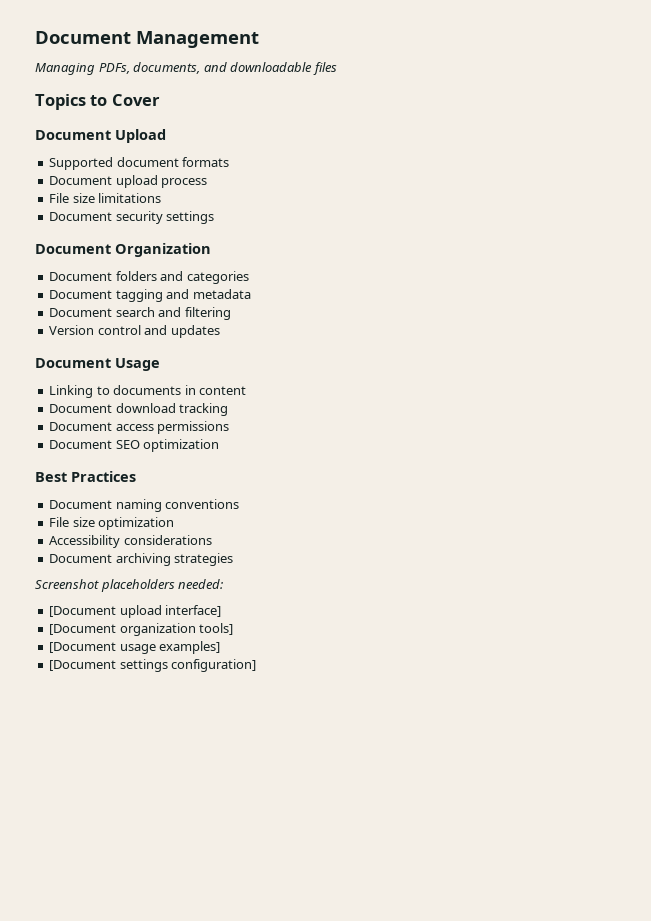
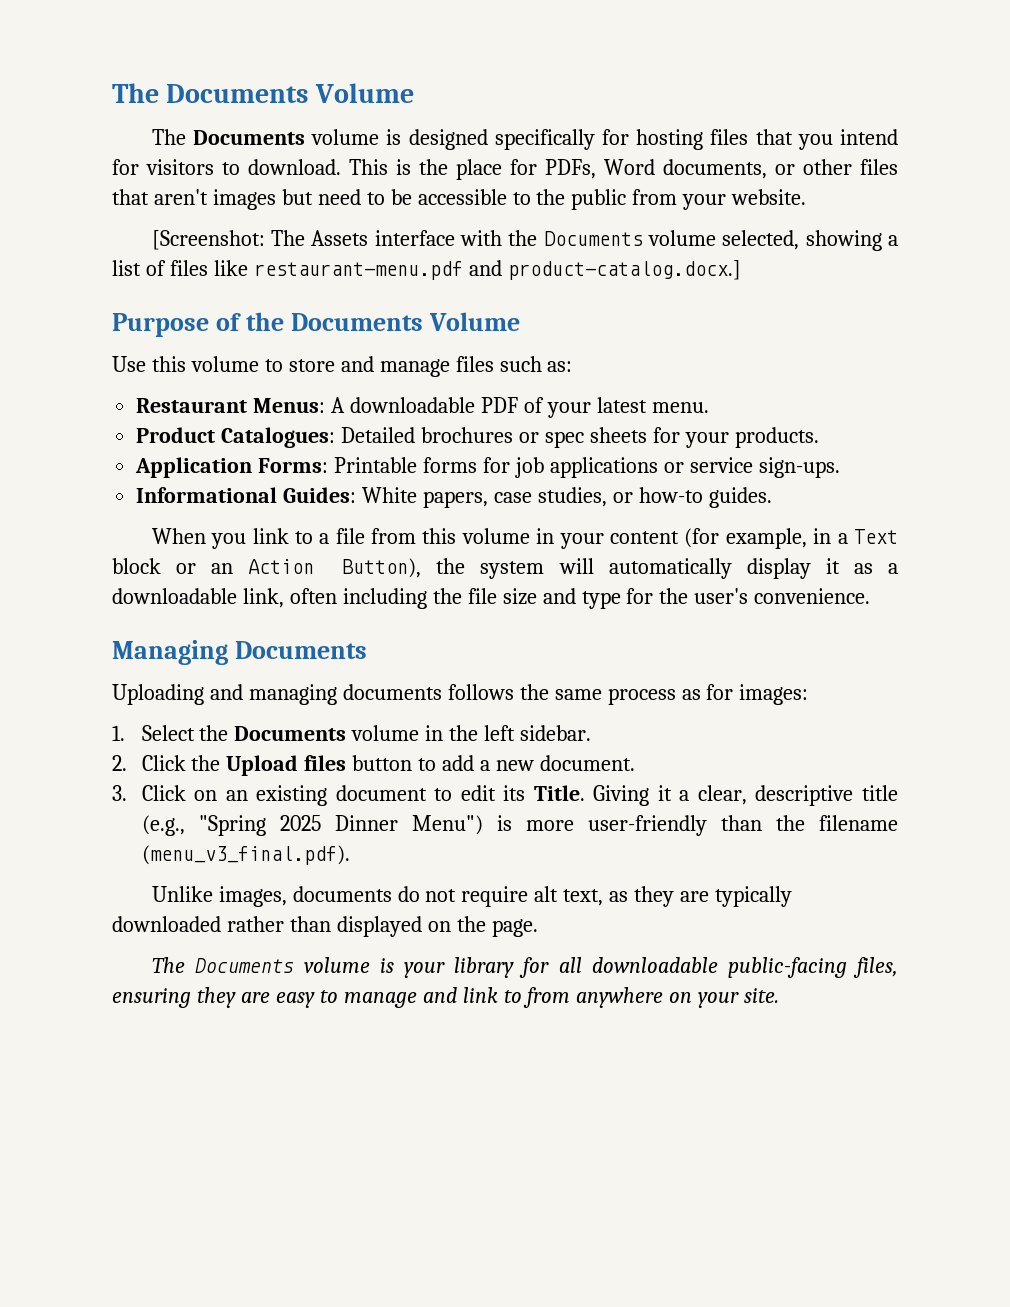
- Document Management
- Managing PDFs, documents, and downloadable files
- Topics to Cover
- Document Upload
- Supported document formats
- Document upload process
- File size limitations
- Document security settings
- Document Organization
- Document folders and categories
- Document tagging and metadata
- Document search and filtering
- Version control and updates
- Document Usage
- Linking to documents in content
- Document download tracking
- Document access permissions
- Document SEO optimization
- Best Practices
- Document naming conventions
- File size optimization
- Accessibility considerations
- Document archiving strategies
- Screenshot placeholders needed:
- [Document upload interface]
- [Document organization tools]
- [Document usage examples]
- [Document settings configuration]
+ The Documents Volume
+ The Documents volume is designed specifically for hosting files that you intend for visitors to download. This is the place for PDFs, Word documents, or other files that aren't images but need to be accessible to the public from your website.
+ [Screenshot: The Assets interface with the Documents volume selected, showing a list of files like restaurant-menu.pdf and product-catalog.docx.]
+ Purpose of the Documents Volume
+ Use this volume to store and manage files such as:
+ Restaurant Menus: A downloadable PDF of your latest menu.
+ Product Catalogues: Detailed brochures or spec sheets for your products.
+ Application Forms: Printable forms for job applications or service sign-ups.
+ Informational Guides: White papers, case studies, or how-to guides.
+ When you link to a file from this volume in your content (for example, in a Text block or an Action Button), the system will automatically display it as a downloadable link, often including the file size and type for the user's convenience.
+ Managing Documents
+ Uploading and managing documents follows the same process as for images:
+ 1. Select the Documents volume in the left sidebar.
+ 2. Click the Upload files button to add a new document.
+ 3. Click on an existing document to edit its Title. Giving it a clear, descriptive title (e.g., "Spring 2025 Dinner Menu") is more user-friendly than the filename (menu_v3_final.pdf).
+ Unlike images, documents do not require alt text, as they are typically downloaded rather than displayed on the page.
+ The Documents volume is your library for all downloadable public-facing files, ensuring they are easy to manage and link to from anywhere on your site.

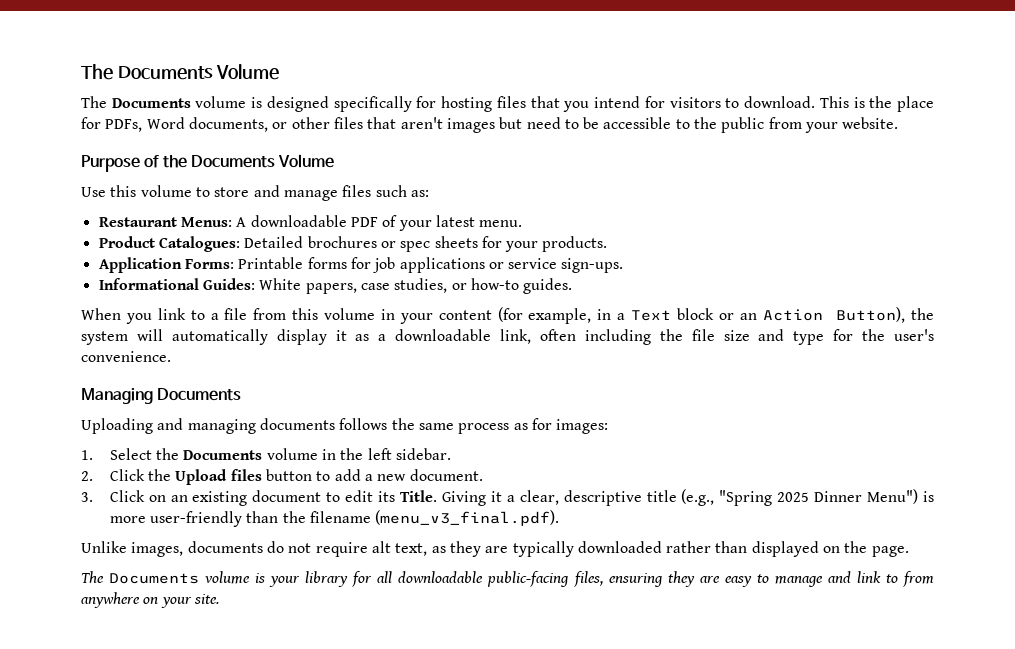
- [Screenshot: The Assets interface with the Documents volume selected, showing a list of files like restaurant-menu.pdf and product-catalog.docx.]

